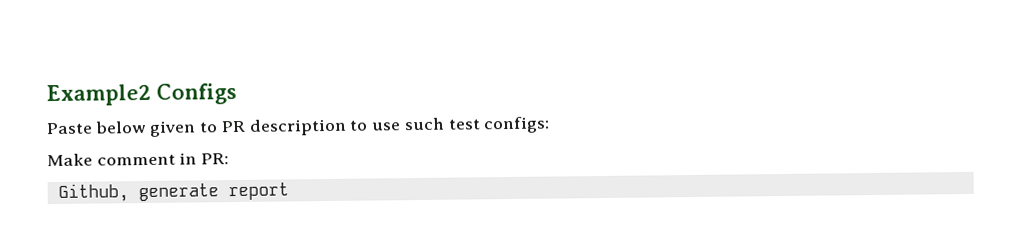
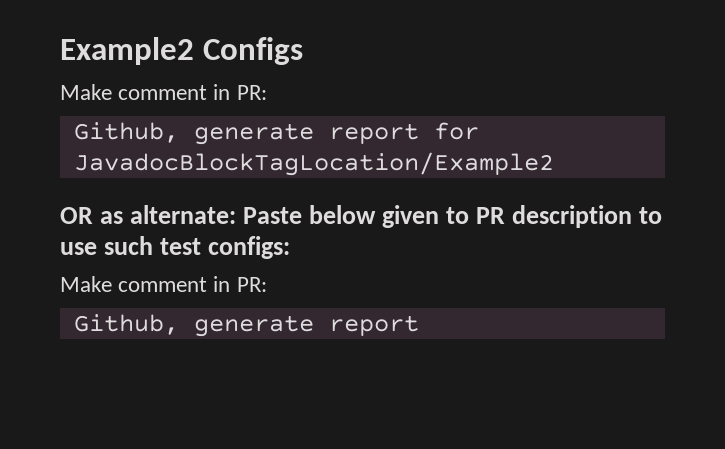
  Example2 Configs
- Paste below given to PR description to use such test configs:
+ Make comment in PR:
+ Github, generate report for JavadocBlockTagLocation/Example2
+ OR as alternate: Paste below given to PR description to use such test configs:

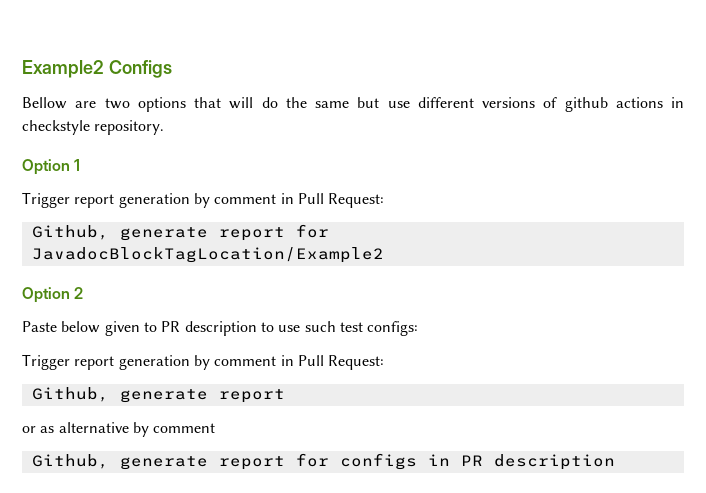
  Example2 Configs
- Make comment in PR:
+ Bellow are two options that will do the same but use different versions of github actions in checkstyle repository.
+ Option 1
+ Trigger report generation by comment in Pull Request:
- OR as alternate: Paste below given to PR description to use such test configs:
- Make comment in PR:
+ Option 2
+ Paste below given to PR description to use such test configs:
+ Trigger report generation by comment in Pull Request:
  Github, generate report
+ or as alternative by comment
+ Github, generate report for configs in PR description

